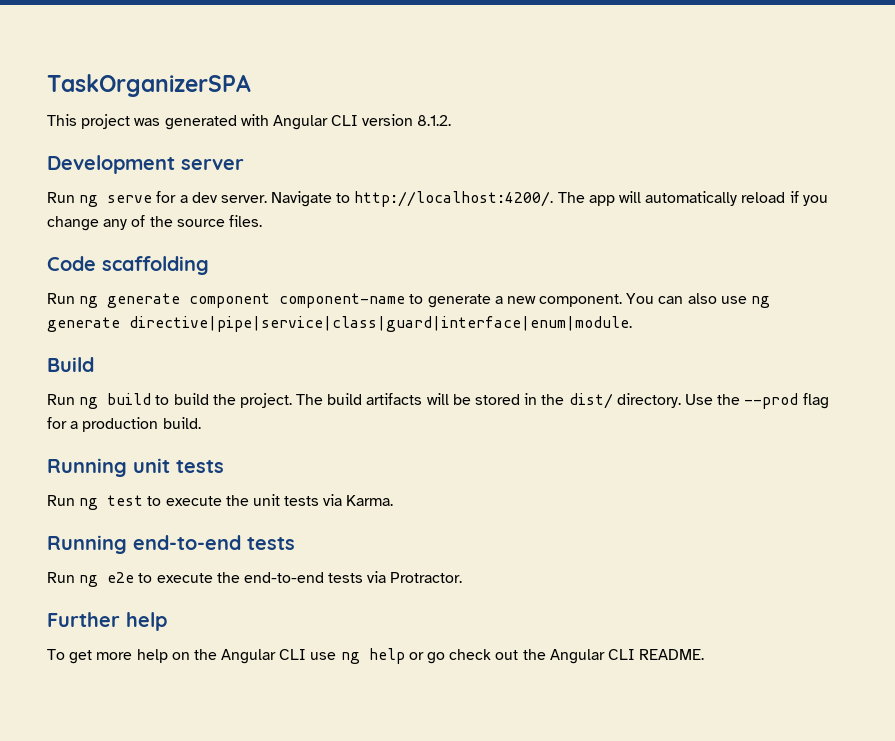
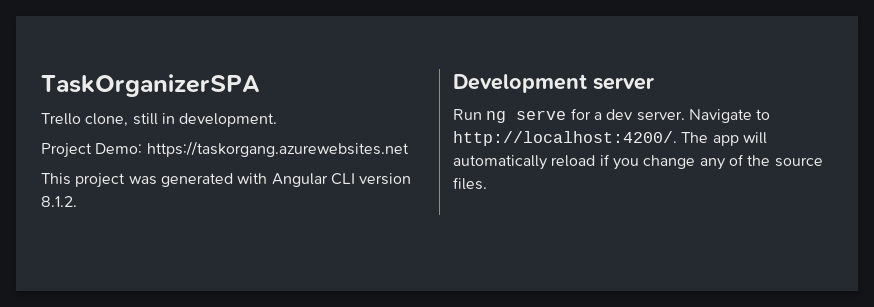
+ Trello clone, still in development.
+ Project Demo: https://taskorgang.azurewebsites.net
- Code scaffolding
- Run ng generate component component-name to generate a new component. You can also use ng generate directive|pipe|service|class|guard|interface|enum|module.
- Build
- Run ng build to build the project. The build artifacts will be stored in the dist/ directory. Use the --prod flag for a production build.
- Running unit tests
- Run ng test to execute the unit tests via Karma.
- Running end-to-end tests
- Run ng e2e to execute the end-to-end tests via Protractor.
- Further help
- To get more help on the Angular CLI use ng help or go check out the Angular CLI README.

